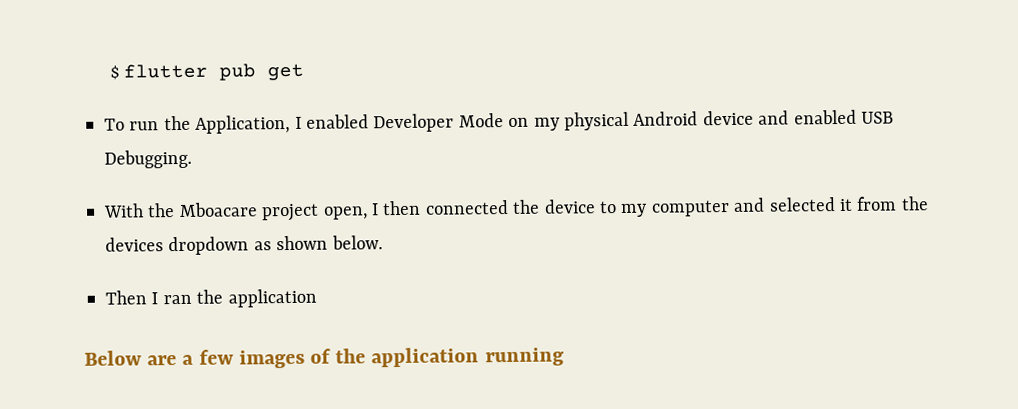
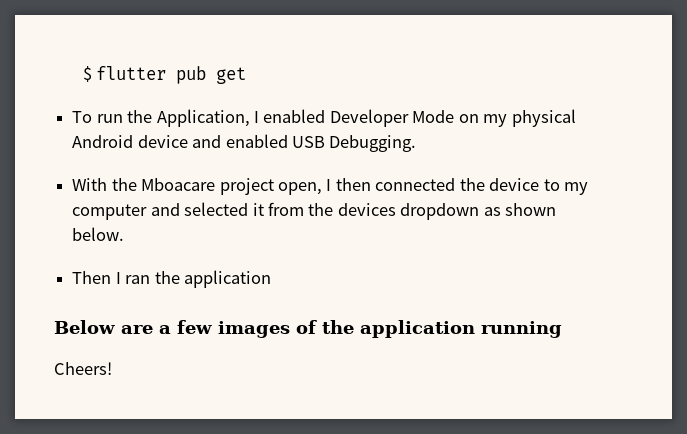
+ Cheers!

